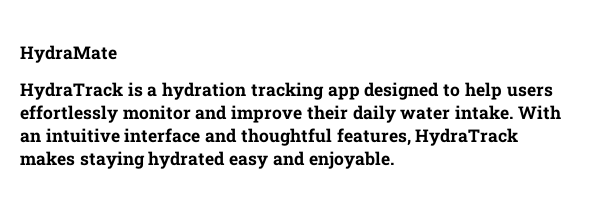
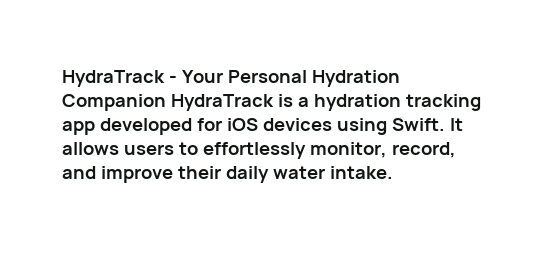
- HydraMate
- HydraTrack is a hydration tracking app designed to help users effortlessly monitor and improve their daily water intake. With an intuitive interface and thoughtful features, HydraTrack makes staying hydrated easy and enjoyable.
+ HydraTrack - Your Personal Hydration Companion HydraTrack is a hydration tracking app developed for iOS devices using Swift. It allows users to effortlessly monitor, record, and improve their daily water intake.

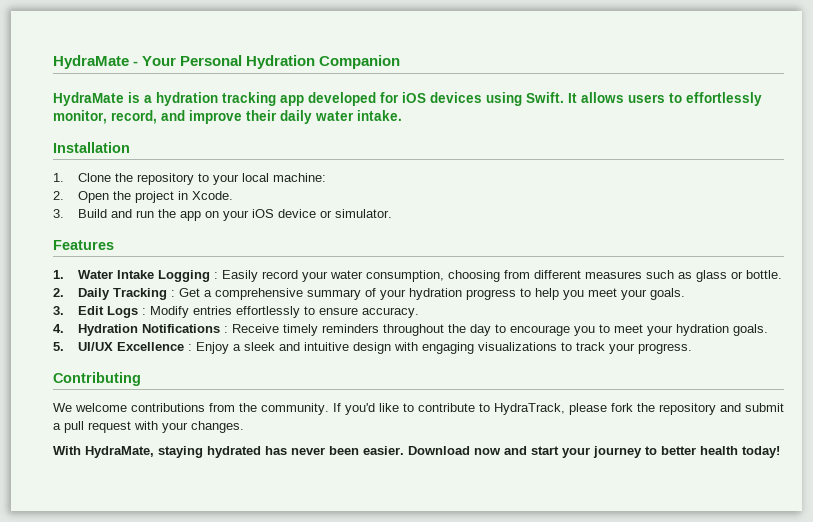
- HydraTrack - Your Personal Hydration Companion HydraTrack is a hydration tracking app developed for iOS devices using Swift.
+ HydraMate - Your Personal Hydration Companion
+ HydraMate is a hydration tracking app developed for iOS devices using Swift.
+ Installation
+ 1. Clone the repository to your local machine:
+ 2. Open the project in Xcode.
+ 3. Build and run the app on your iOS device or simulator.
+ Features
+ 1. Water Intake Logging : Easily record your water consumption, choosing from different measures such as glass or bottle.
+ 2. Daily Tracking : Get a comprehensive summary of your hydration progress to help you meet your goals.
+ 3. Edit Logs : Modify entries effortlessly to ensure accuracy.
+ 4. Hydration Notifications : Receive timely reminders throughout the day to encourage you to meet your hydration goals.
+ 5. UI/UX Excellence : Enjoy a sleek and intuitive design with engaging visualizations to track your progress.
+ Contributing
+ We welcome contributions from the community. If you'd like to contribute to HydraTrack, please fork the repository and submit a pull request with your changes.
+ With HydraMate, staying hydrated has never been easier. Download now and start your journey to better health today!

